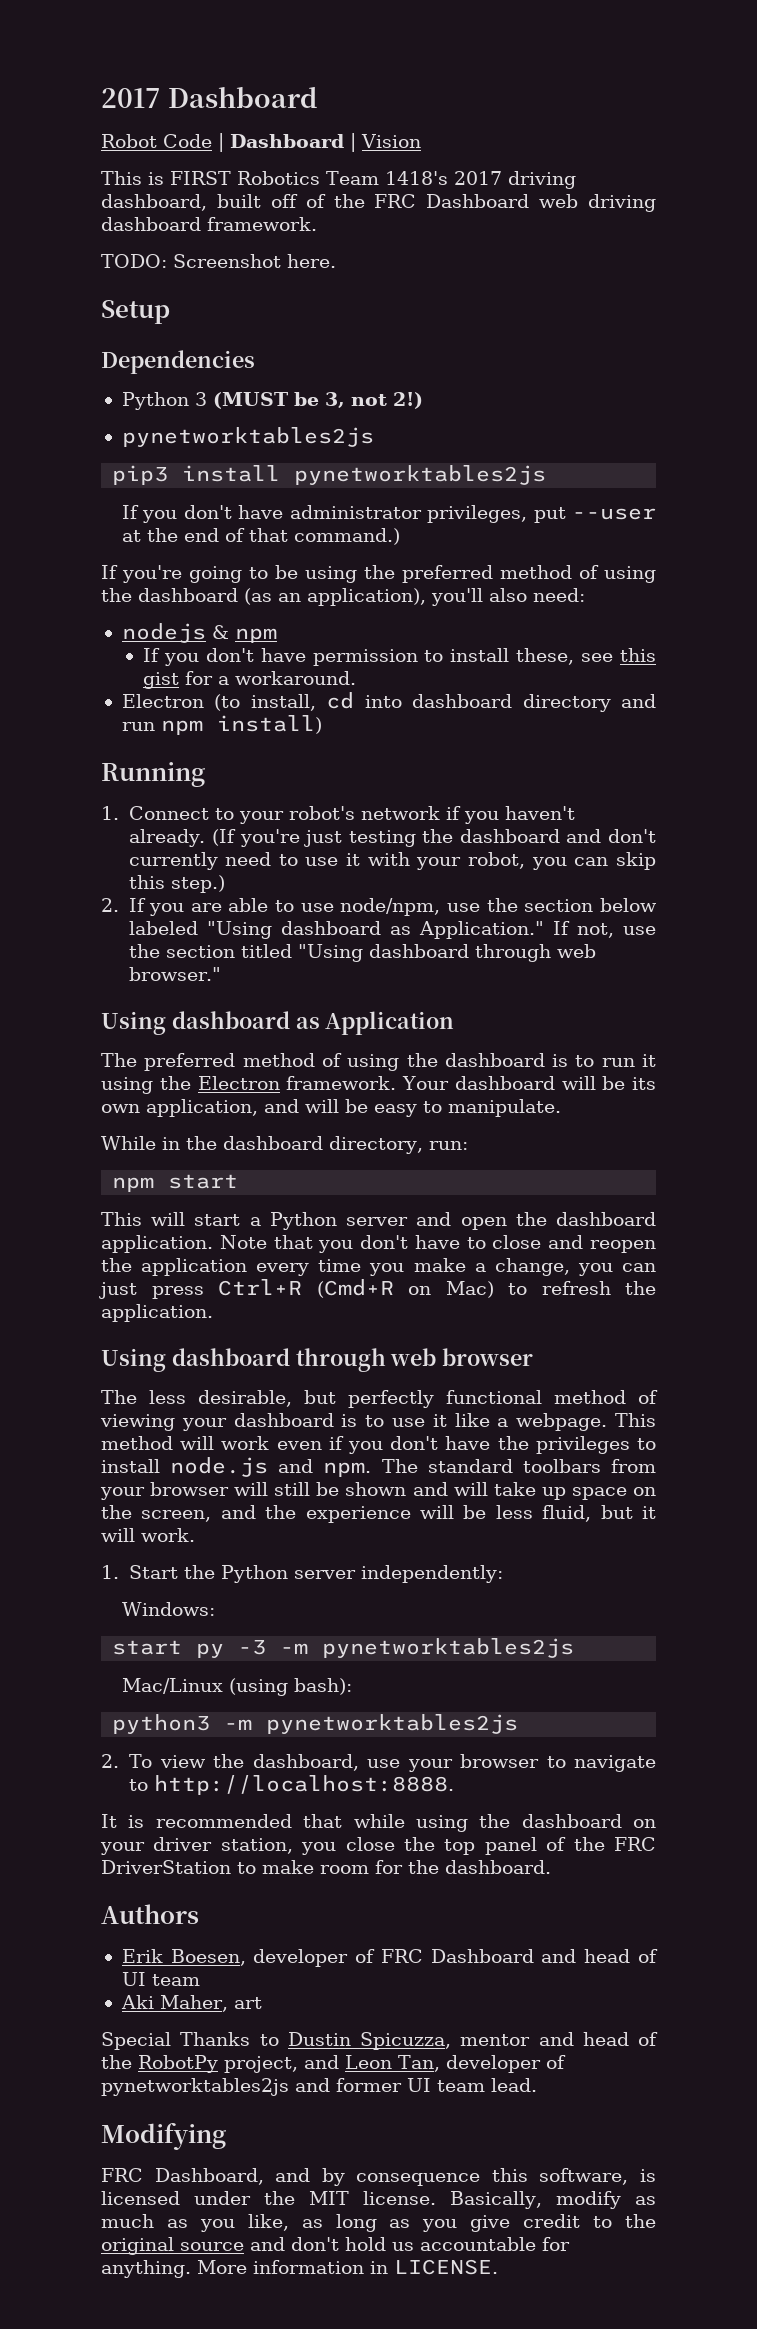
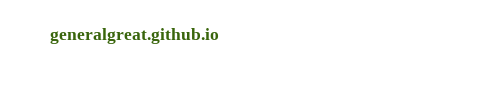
- 2017 Dashboard
- Robot Code | Dashboard | Vision
- This is FIRST Robotics Team 1418's 2017 driving dashboard, built off of the FRC Dashboard web driving dashboard framework.
- TODO: Screenshot here.
- Setup
- Dependencies
- Python 3 (MUST be 3, not 2!)
- pynetworktables2js
- pip3 install pynetworktables2js
- If you don't have administrator privileges, put --user at the end of that command.)
- If you're going to be using the preferred method of using the dashboard (as an application), you'll also need:
- nodejs & npm
- If you don't have permission to install these, see this gist for a workaround.
- Electron (to install, cd into dashboard directory and run npm install)
- Running
- 1. Connect to your robot's network if you haven't already. (If you're just testing the dashboard and don't currently need to use it with your robot, you can skip this step.)
- 2. If you are able to use node/npm, use the section below labeled "Using dashboard as Application." If not, use the section titled "Using dashboard through web browser."
- Using dashboard as Application
- The preferred method of using the dashboard is to run it using the Electron framework. Your dashboard will be its own application, and will be easy to manipulate.
- While in the dashboard directory, run:
- npm start
- This will start a Python server and open the dashboard application. Note that you don't have to close and reopen the application every time you make a change, you can just press Ctrl+R (Cmd+R on Mac) to refresh the application.
- Using dashboard through web browser
- The less desirable, but perfectly functional method of viewing your dashboard is to use it like a webpage. This method will work even if you don't have the privileges to install node.js and npm. The standard toolbars from your browser will still be shown and will take up space on the screen, and the experience will be less fluid, but it will work.
- 1. Start the Python server independently:
- Windows:
- start py -3 -m pynetworktables2js
- Mac/Linux (using bash):
- python3 -m pynetworktables2js
- 2. To view the dashboard, use your browser to navigate to http://localhost:8888.
- It is recommended that while using the dashboard on your driver station, you close the top panel of the FRC DriverStation to make room for the dashboard.
- Authors
- Erik Boesen, developer of FRC Dashboard and head of UI team
- Aki Maher, art
- Special Thanks to Dustin Spicuzza, mentor and head of the RobotPy project, and Leon Tan, developer of pynetworktables2js and former UI team lead.
- Modifying
- FRC Dashboard, and by consequence this software, is licensed under the MIT license. Basically, modify as much as you like, as long as you give credit to the original source and don't hold us accountable for anything. More information in LICENSE.
+ generalgreat.github.io

